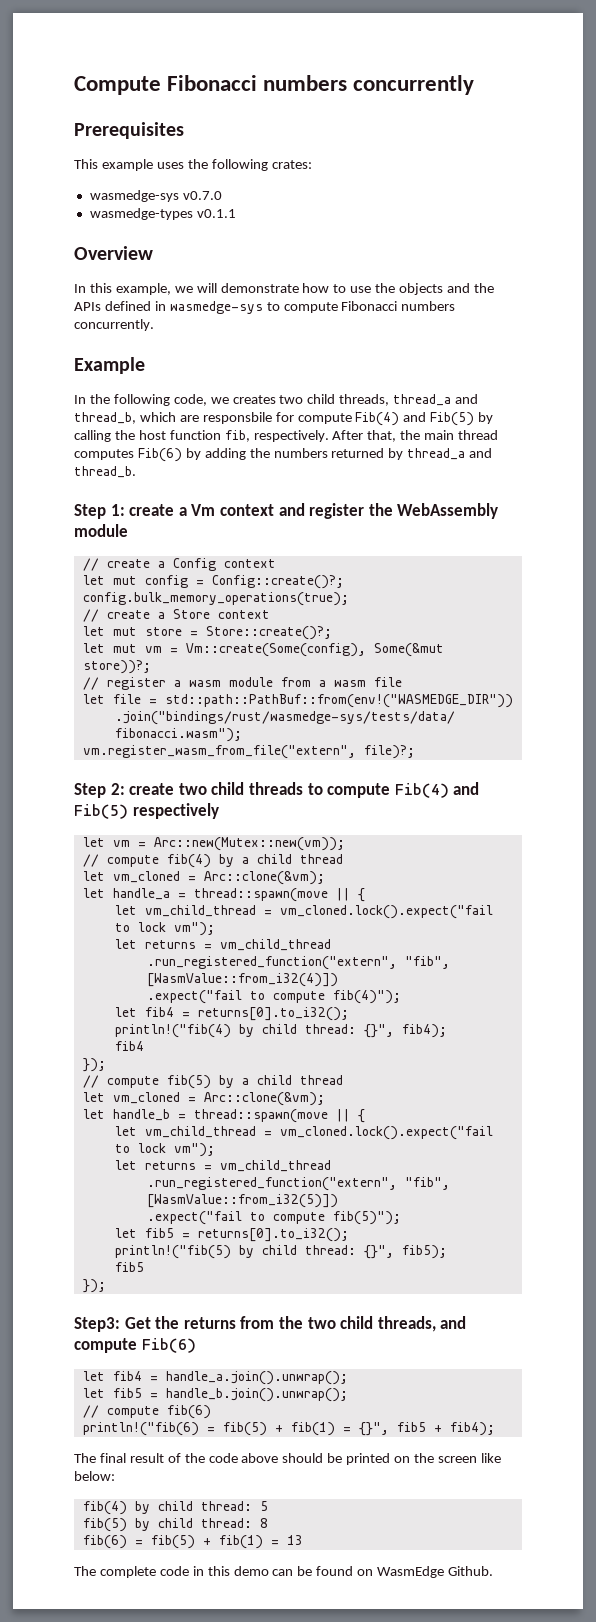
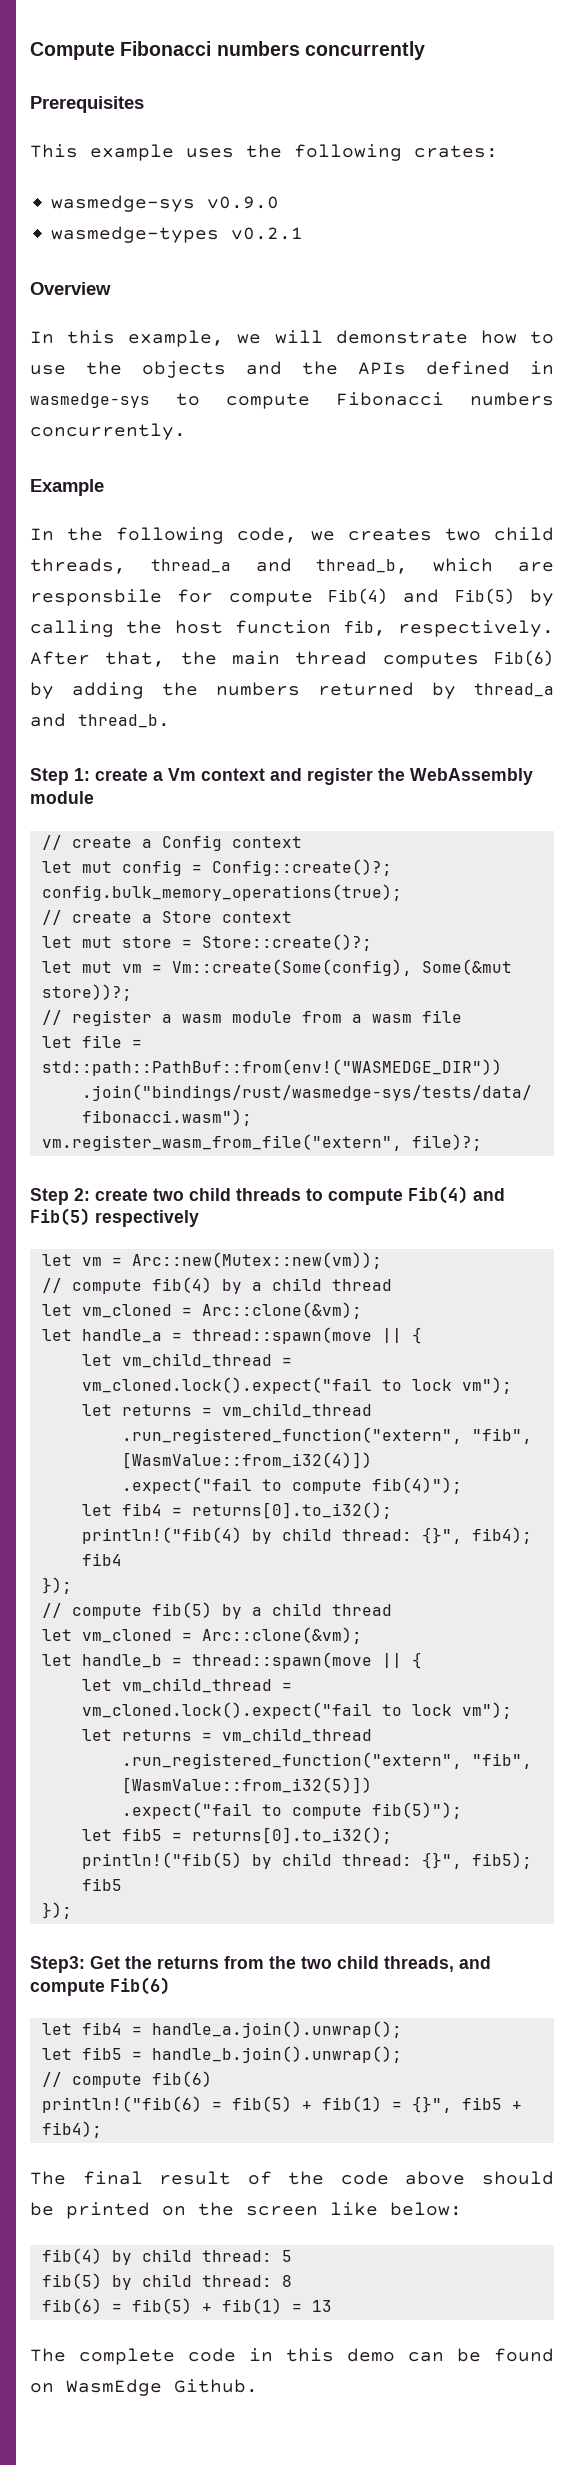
- wasmedge-sys v0.7.0
+ wasmedge-sys v0.9.0
- wasmedge-types v0.1.1
+ wasmedge-types v0.2.1

